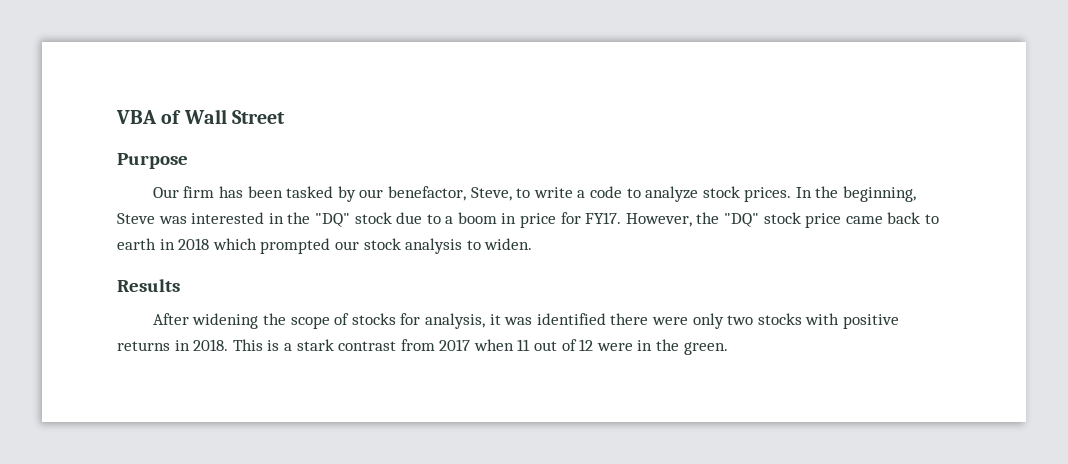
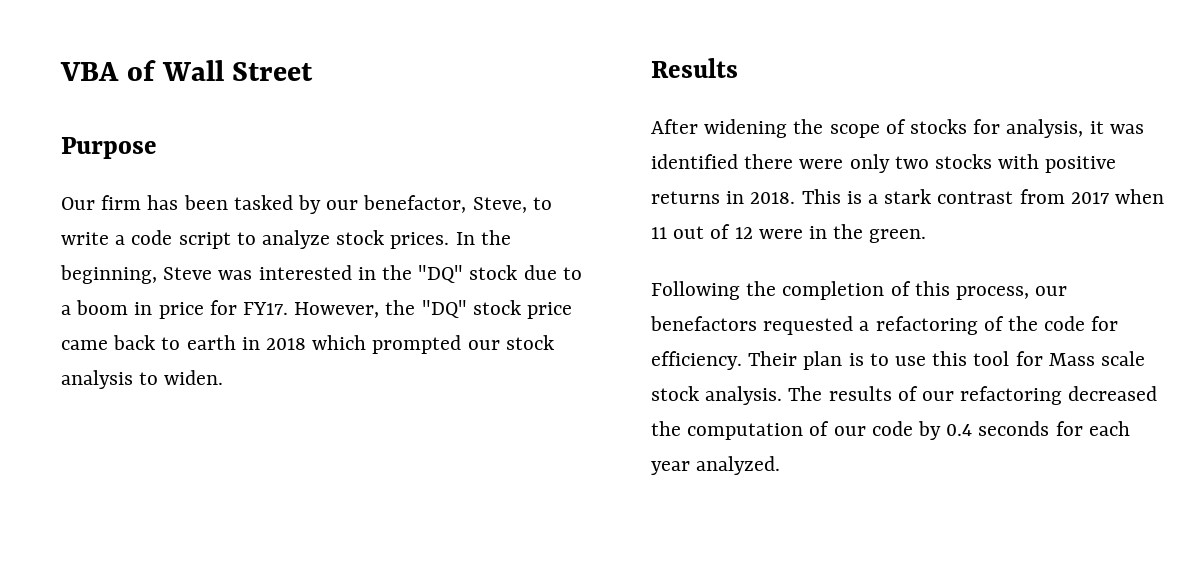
- Our firm has been tasked by our benefactor, Steve, to write a code to analyze stock prices.
+ Our firm has been tasked by our benefactor, Steve, to write a code script to analyze stock prices.
+ Following the completion of this process, our benefactors requested a refactoring of the code for efficiency. Their plan is to use this tool for Mass scale stock analysis. The results of our refactoring decreased the computation of our code by 0.4 seconds for each year analyzed.

